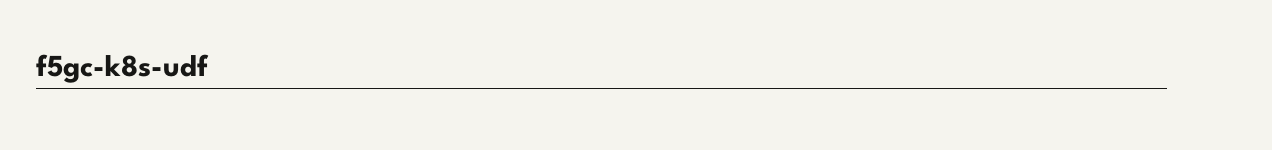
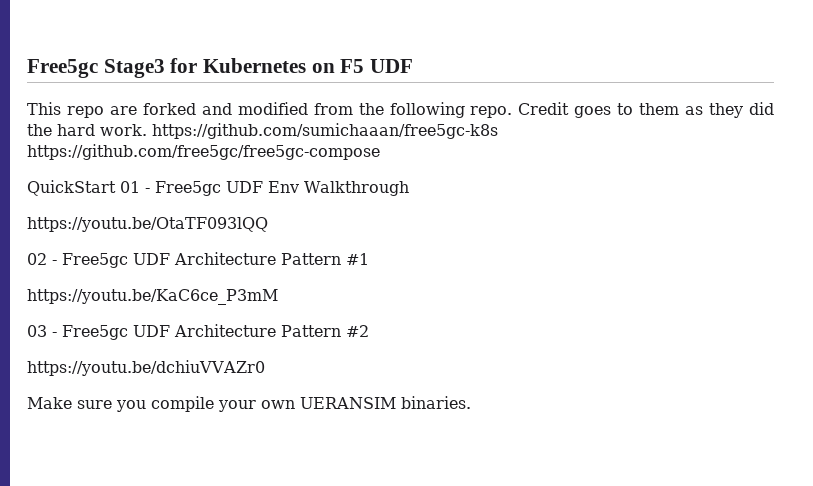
- f5gc-k8s-udf
+ Free5gc Stage3 for Kubernetes on F5 UDF
+ This repo are forked and modified from the following repo. Credit goes to them as they did the hard work. https://github.com/sumichaaan/free5gc-k8s https://github.com/free5gc/free5gc-compose
+ QuickStart 01 - Free5gc UDF Env Walkthrough
+ https://youtu.be/OtaTF093lQQ
+ 02 - Free5gc UDF Architecture Pattern #1
+ https://youtu.be/KaC6ce_P3mM
+ 03 - Free5gc UDF Architecture Pattern #2
+ https://youtu.be/dchiuVVAZr0
+ Make sure you compile your own UERANSIM binaries.

